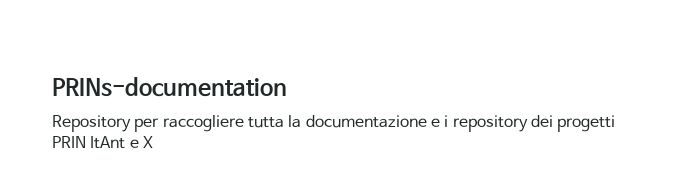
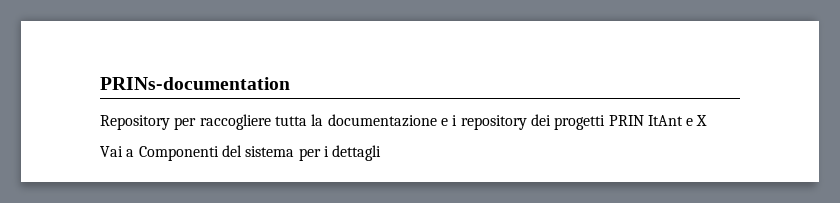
+ Vai a Componenti del sistema per i dettagli

